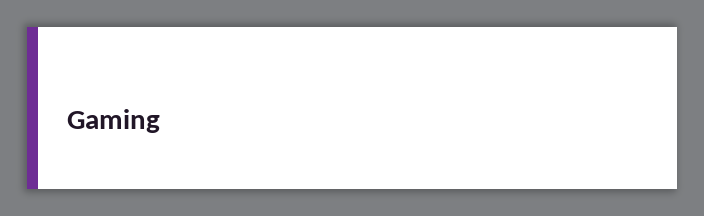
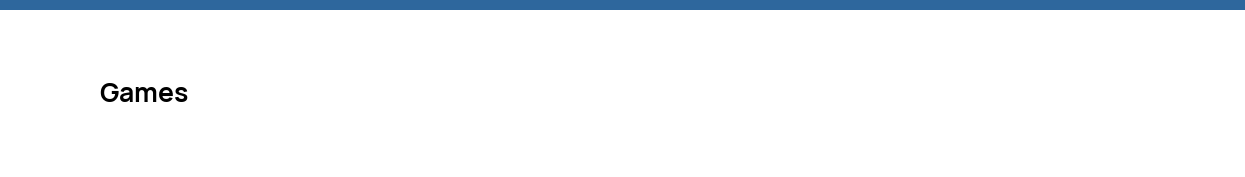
- Gaming
+ Games

